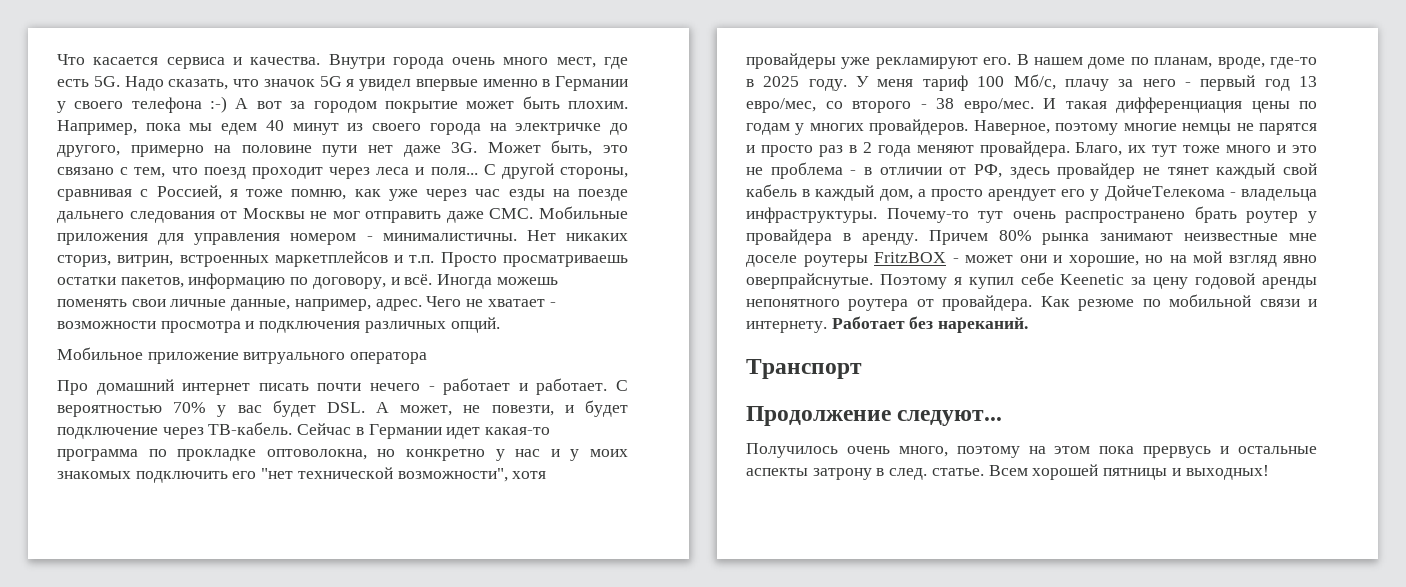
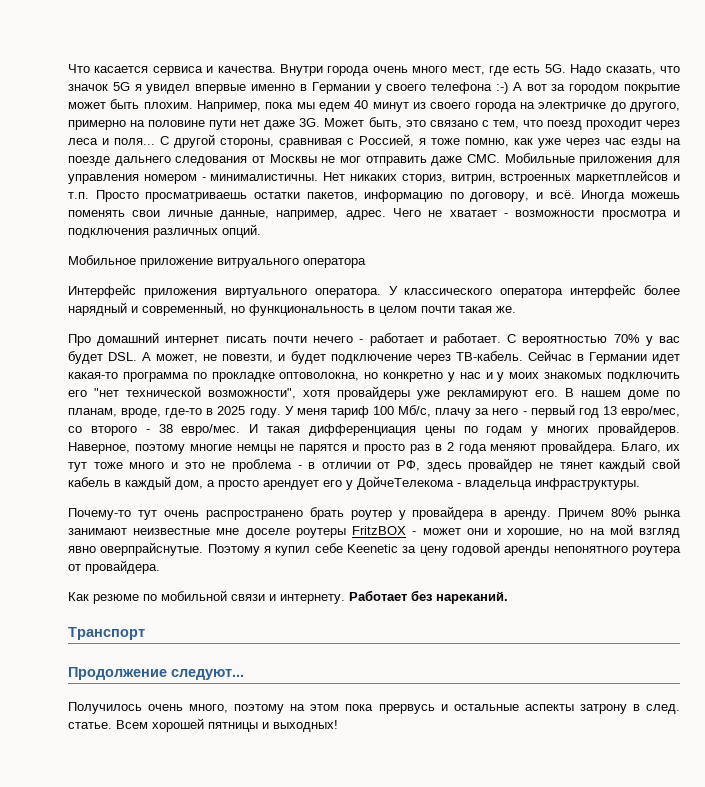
+ Интерфейс приложения виртуального оператора. У классического оператора интерфейс более нарядный и современный, но функциональность в целом почти такая же.
- Благо, их тут тоже много и это не проблема - в отличии от РФ, здесь провайдер не тянет каждый свой кабель в каждый дом, а просто арендует его у ДойчеТелекома - владельца инфраструктуры. Почему-то тут очень распространено брать роутер у провайдера в аренду.
+ Благо, их тут тоже много и это не проблема - в отличии от РФ, здесь провайдер не тянет каждый свой кабель в каждый дом, а просто арендует его у ДойчеТелекома - владельца инфраструктуры.
+ Почему-то тут очень распространено брать роутер у провайдера в аренду.
- Поэтому я купил себе Keenetic за цену годовой аренды непонятного роутера от провайдера. Как резюме по мобильной связи и интернету.
+ Поэтому я купил себе Keenetic за цену годовой аренды непонятного роутера от провайдера.
+ Как резюме по мобильной связи и интернету.

